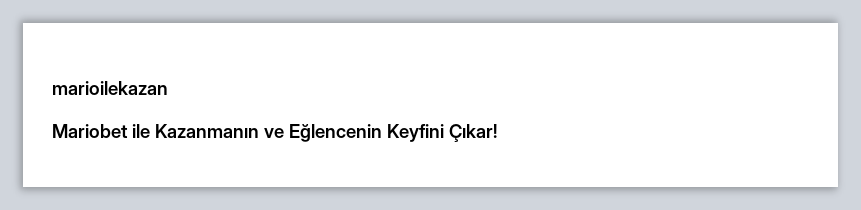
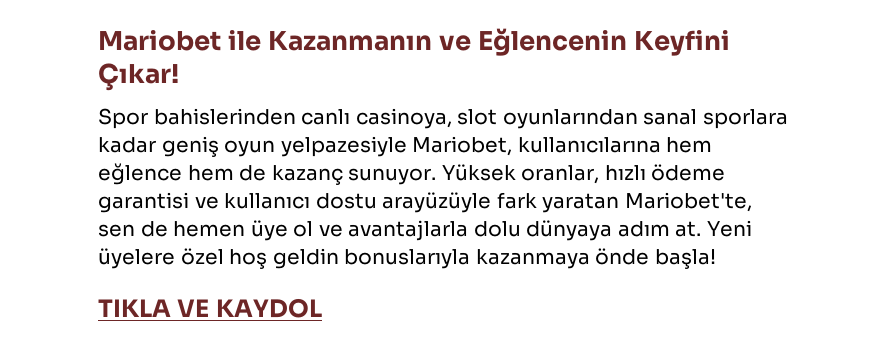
- marioilekazan
+ Spor bahislerinden canlı casinoya, slot oyunlarından sanal sporlara kadar geniş oyun yelpazesiyle Mariobet, kullanıcılarına hem eğlence hem de kazanç sunuyor. Yüksek oranlar, hızlı ödeme garantisi ve kullanıcı dostu arayüzüyle fark yaratan Mariobet'te, sen de hemen üye ol ve avantajlarla dolu dünyaya adım at. Yeni üyelere özel hoş geldin bonuslarıyla kazanmaya önde başla!
+ TIKLA VE KAYDOL

